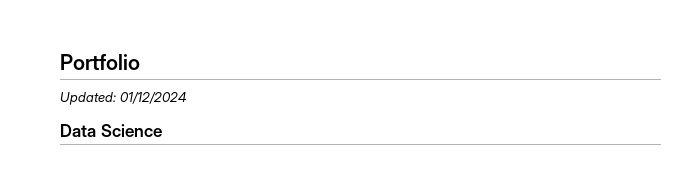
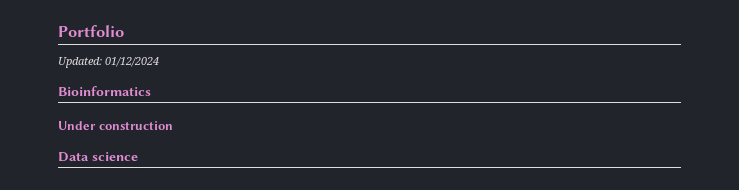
+ Bioinformatics
+ Under construction
- Data Science
+ Data science

